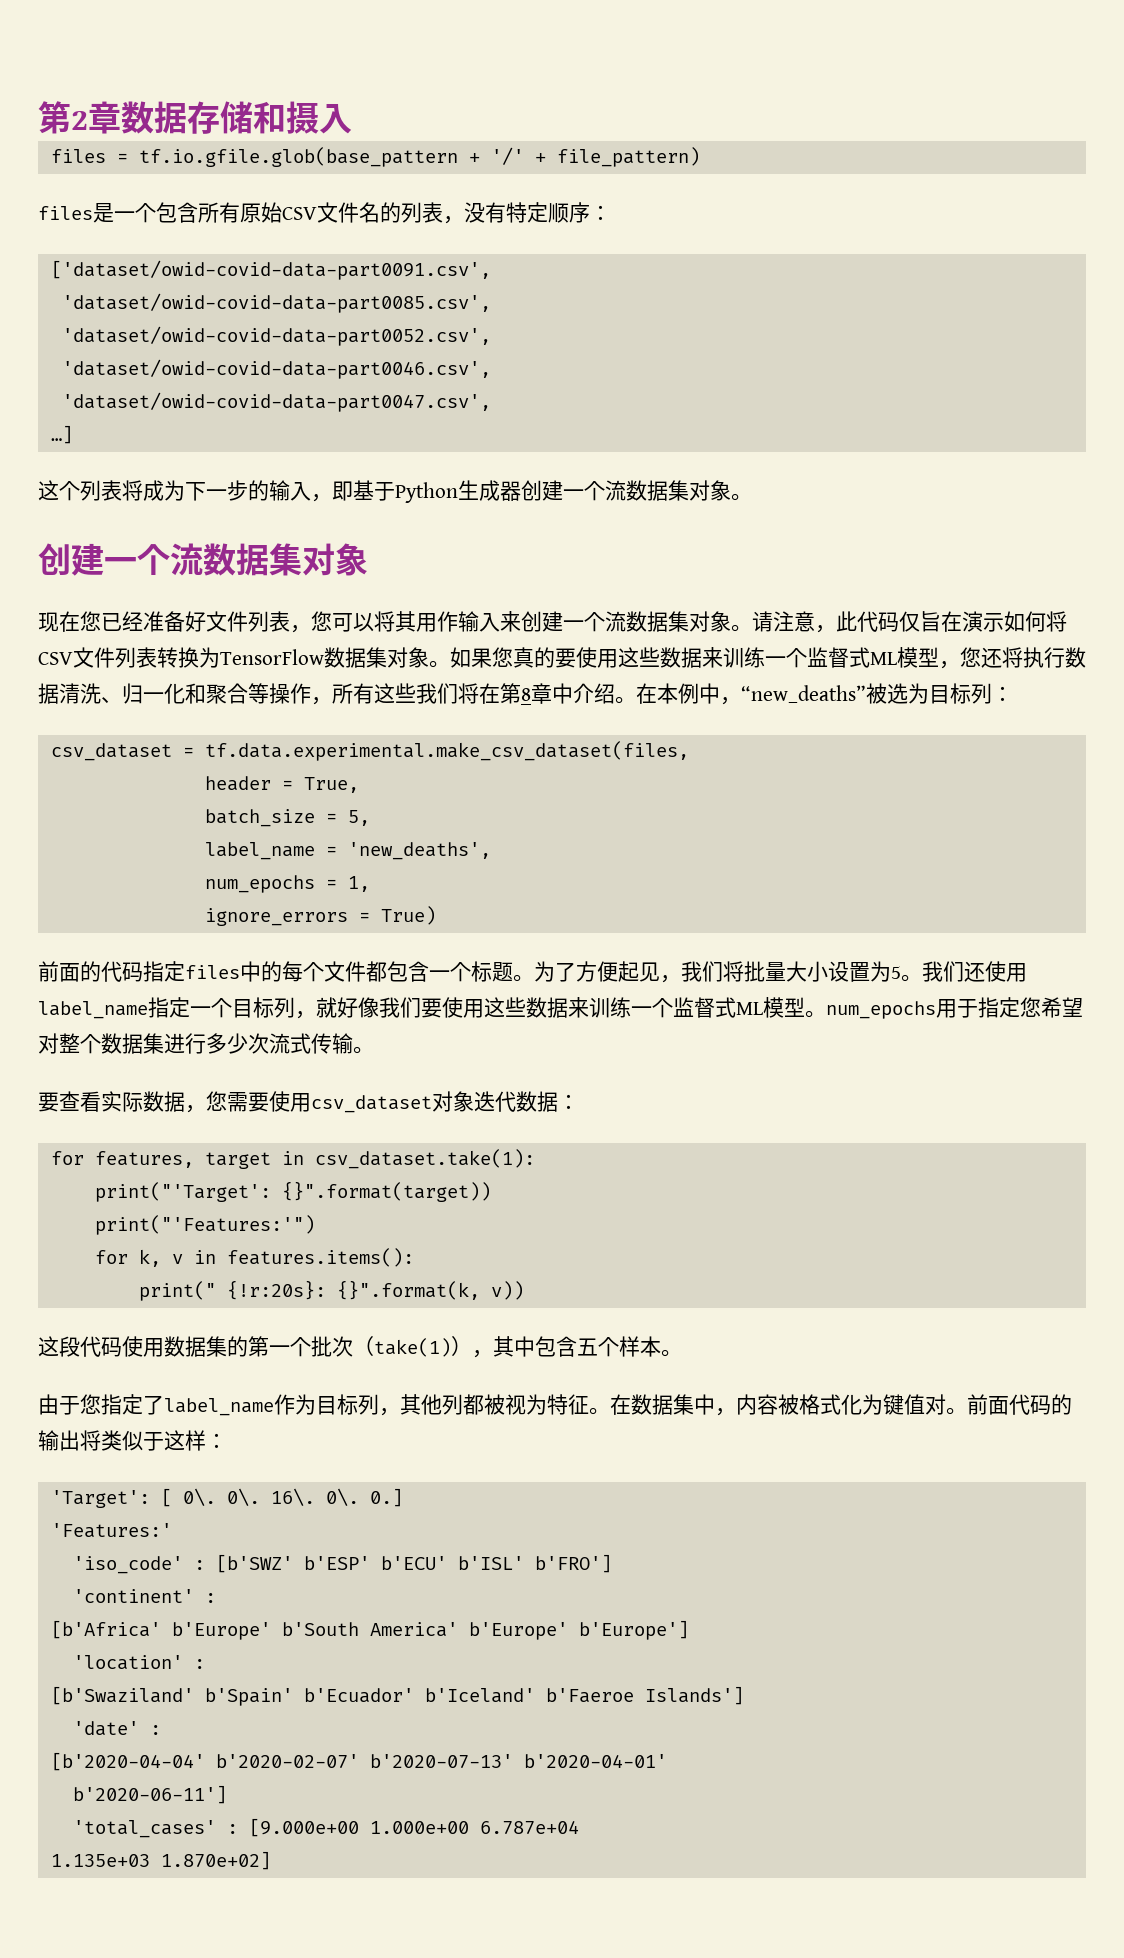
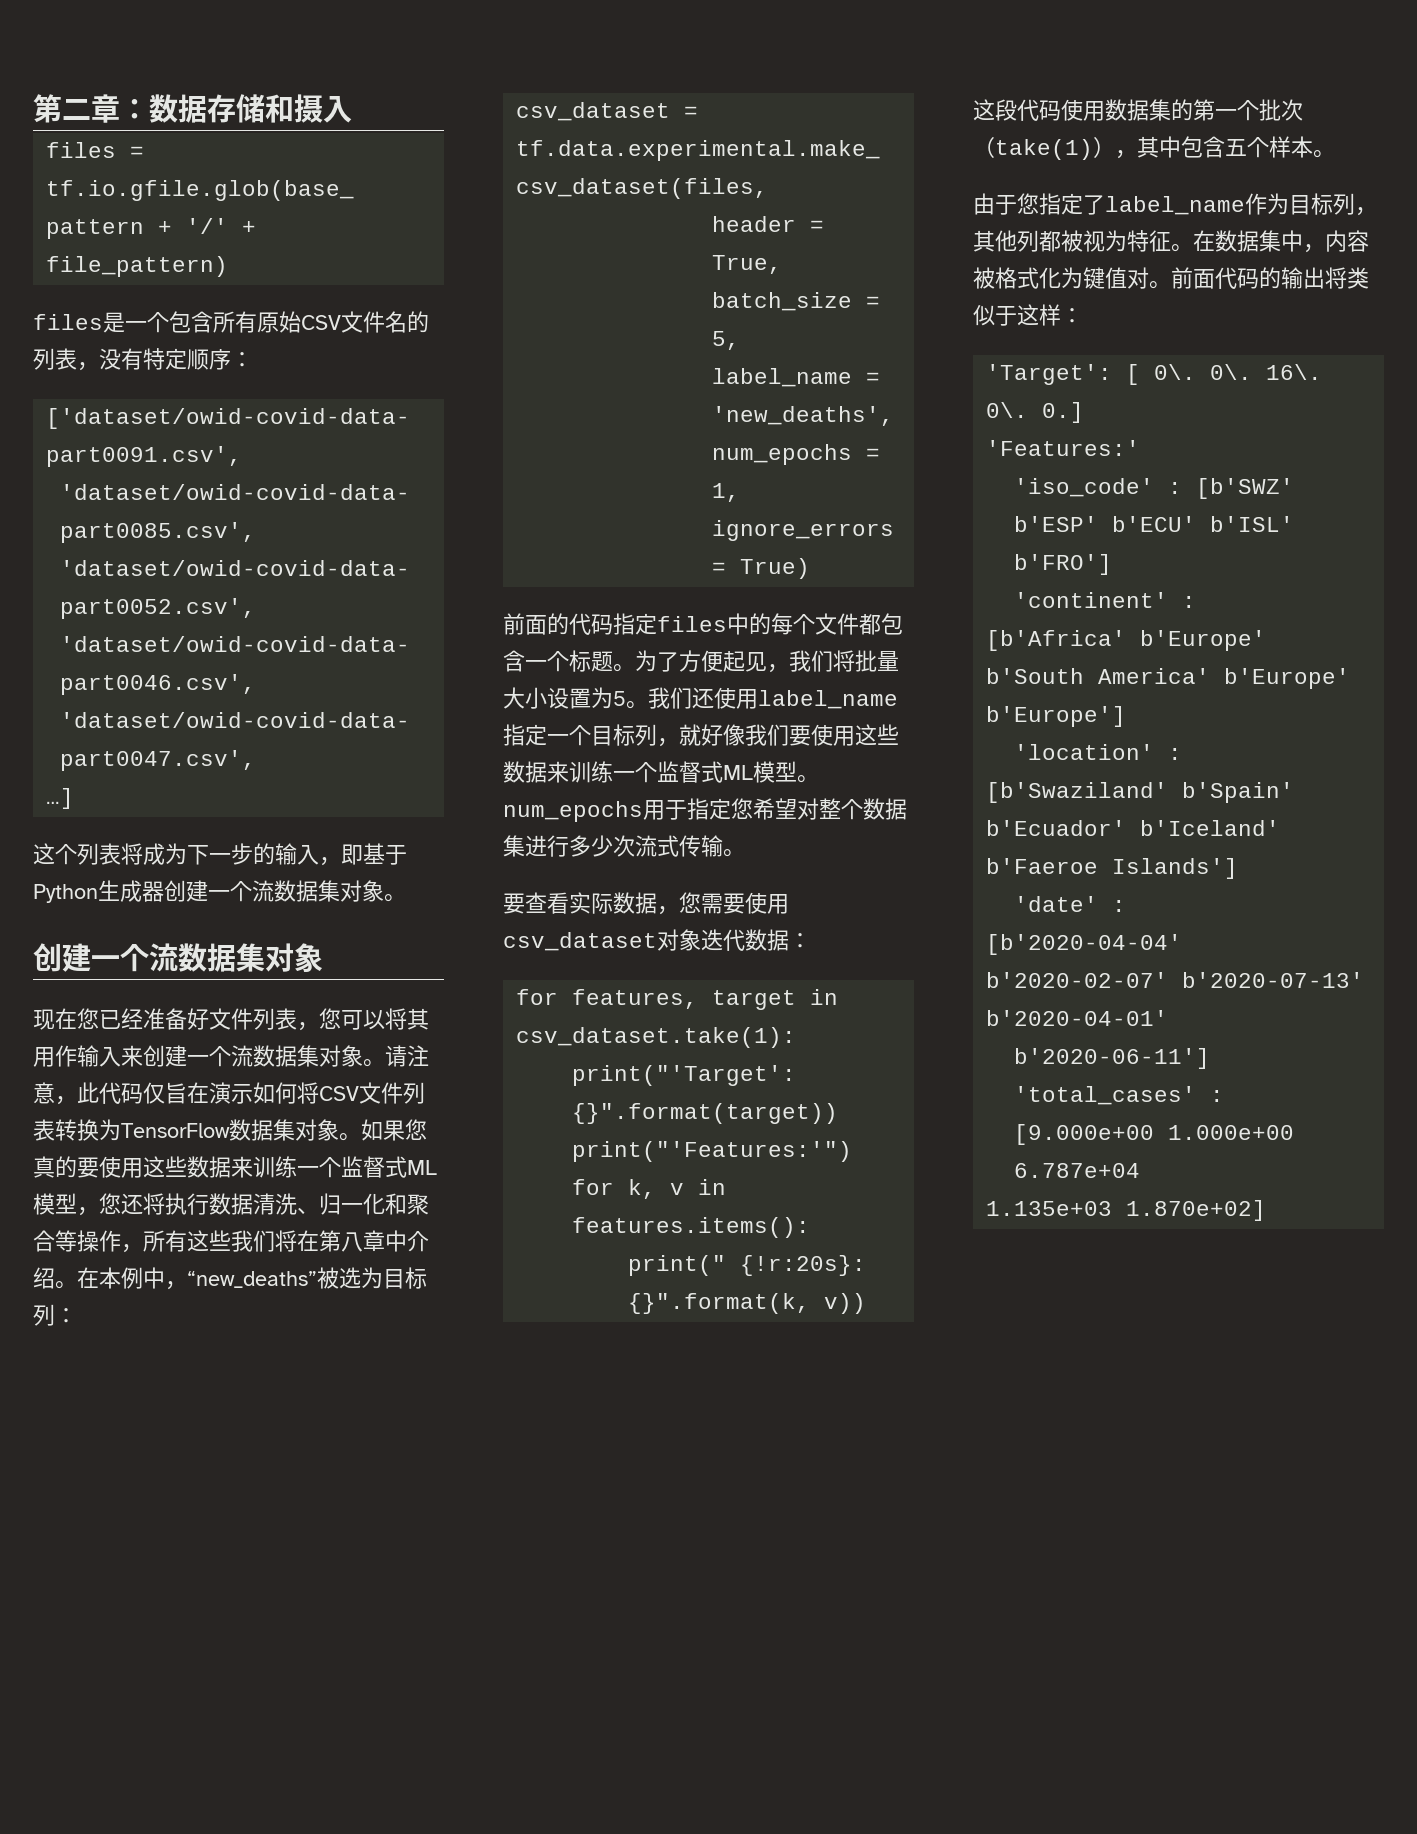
- 第2章数据存储和摄入
+ 第二章：数据存储和摄入
- 如果您真的要使用这些数据来训练一个监督式ML模型，您还将执行数据清洗、归一化和聚合等操作，所有这些我们将在第8章中介绍。
+ 如果您真的要使用这些数据来训练一个监督式ML模型，您还将执行数据清洗、归一化和聚合等操作，所有这些我们将在第八章中介绍。

